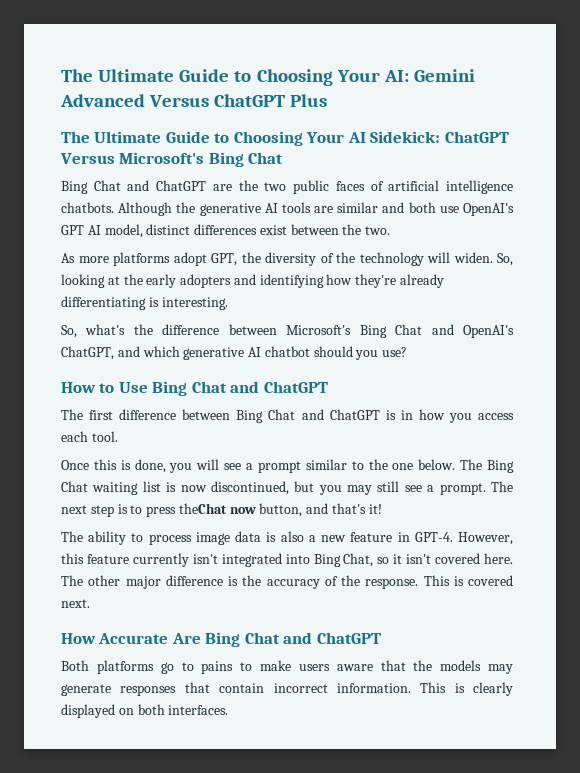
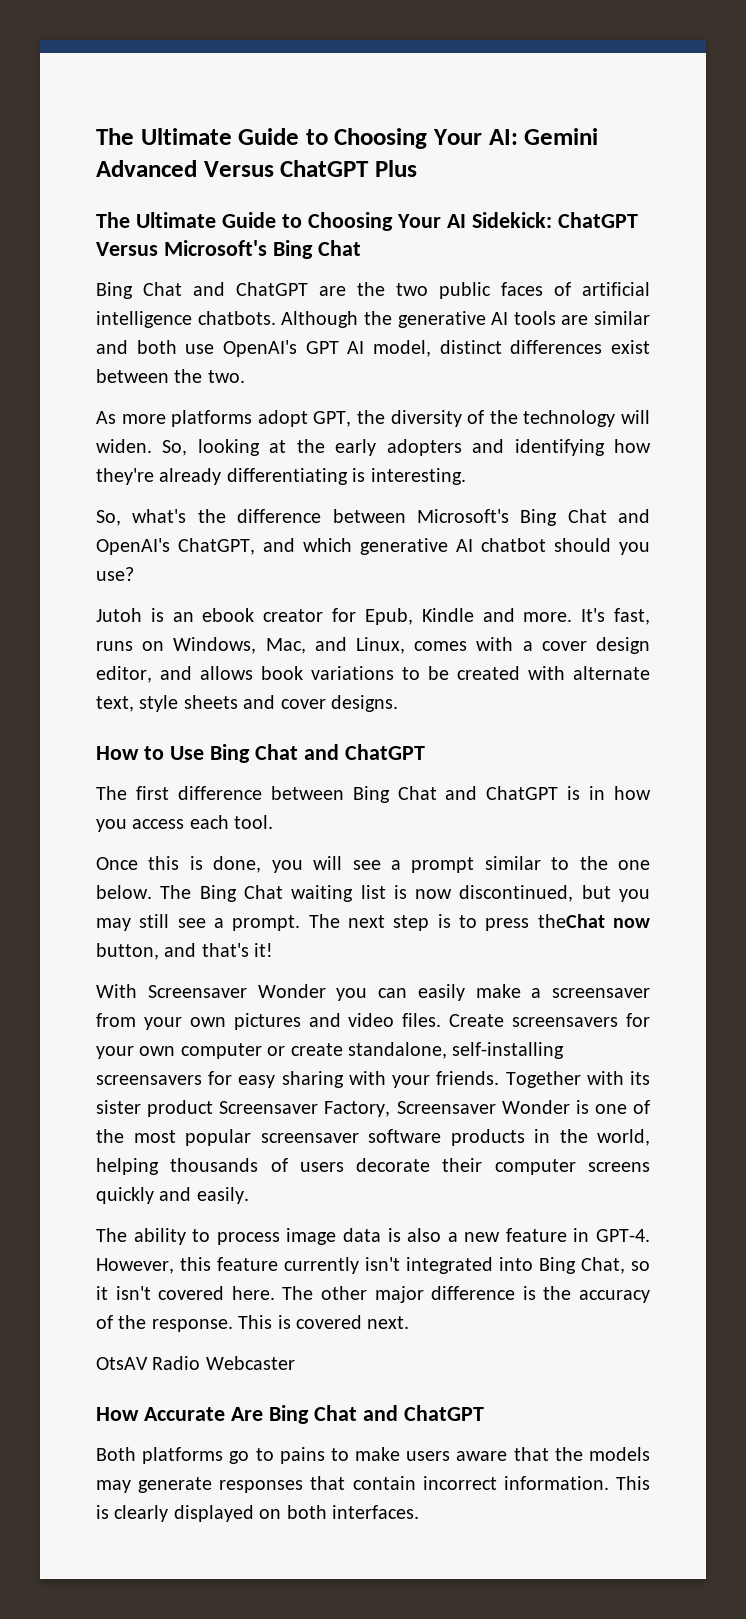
+ Jutoh is an ebook creator for Epub, Kindle and more. It's fast, runs on Windows, Mac, and Linux, comes with a cover design editor, and allows book variations to be created with alternate text, style sheets and cover designs.
+ With Screensaver Wonder you can easily make a screensaver from your own pictures and video files. Create screensavers for your own computer or create standalone, self-installing screensavers for easy sharing with your friends. Together with its sister product Screensaver Factory, Screensaver Wonder is one of the most popular screensaver software products in the world, helping thousands of users decorate their computer screens quickly and easily.
+ OtsAV Radio Webcaster

